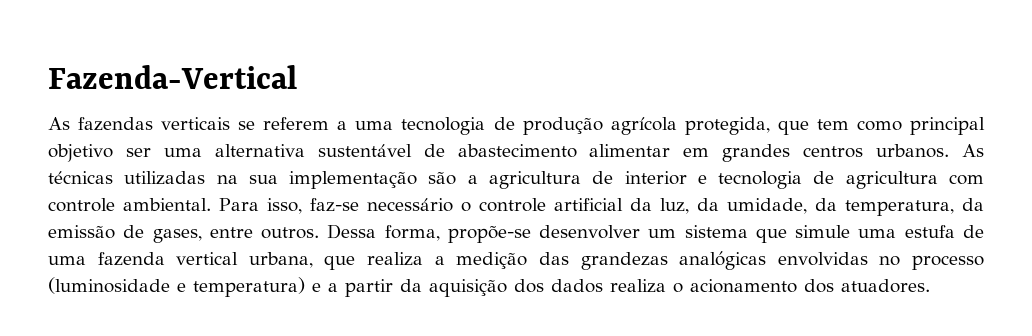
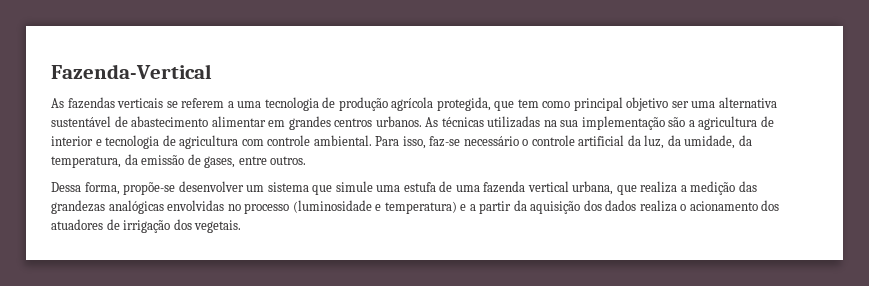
- Para isso, faz-se necessário o controle artificial da luz, da umidade, da temperatura, da emissão de gases, entre outros. Dessa forma, propõe-se desenvolver um sistema que simule uma estufa de uma fazenda vertical urbana, que realiza a medição das grandezas analógicas envolvidas no processo (luminosidade e temperatura) e a partir da aquisição dos dados realiza o acionamento dos atuadores.
+ Para isso, faz-se necessário o controle artificial da luz, da umidade, da temperatura, da emissão de gases, entre outros.
+ Dessa forma, propõe-se desenvolver um sistema que simule uma estufa de uma fazenda vertical urbana, que realiza a medição das grandezas analógicas envolvidas no processo (luminosidade e temperatura) e a partir da aquisição dos dados realiza o acionamento dos atuadores de irrigação dos vegetais.

